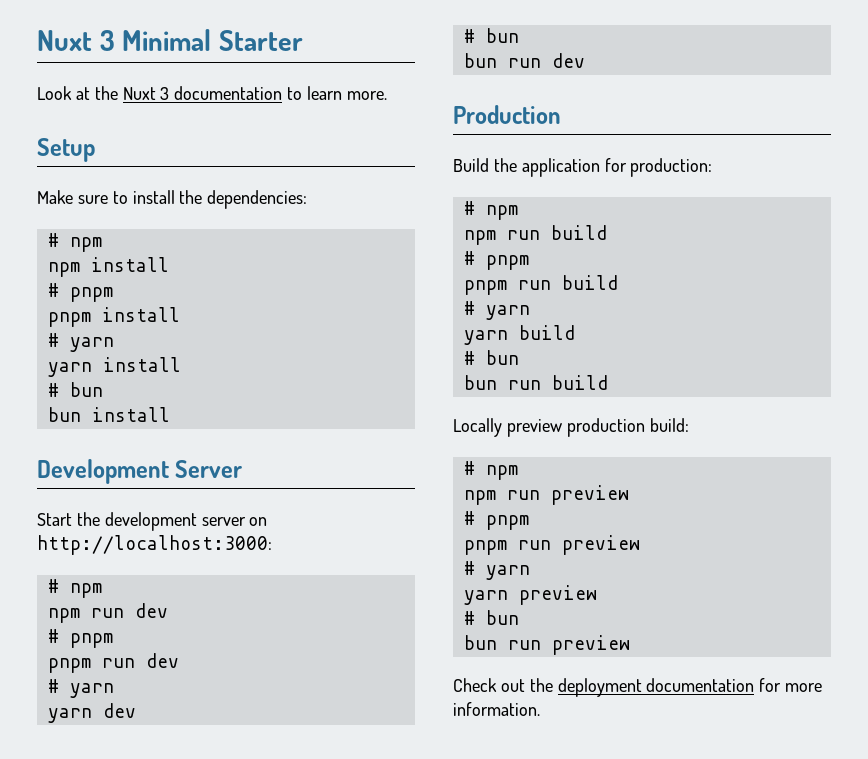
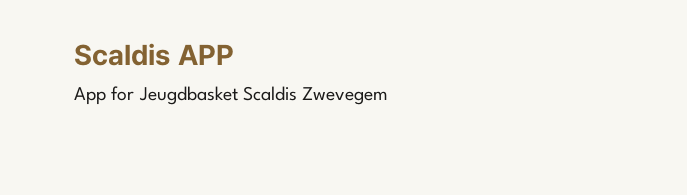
- Nuxt 3 Minimal Starter
- Look at the Nuxt 3 documentation to learn more.
- Setup
- Make sure to install the dependencies:
- # npm
- npm install
- # pnpm
- pnpm install
- # yarn
- yarn install
- # bun
- bun install
- Development Server
- Start the development server on http://localhost:3000:
- # npm
- npm run dev
- # pnpm
- pnpm run dev
- # yarn
- yarn dev
- # bun
- bun run dev
- Production
- Build the application for production:
- # npm
- npm run build
- # pnpm
- pnpm run build
- # yarn
- yarn build
- # bun
- bun run build
- Locally preview production build:
- # npm
- npm run preview
- # pnpm
- pnpm run preview
- # yarn
- yarn preview
- # bun
- bun run preview
- Check out the deployment documentation for more information.
+ Scaldis APP
+ App for Jeugdbasket Scaldis Zwevegem

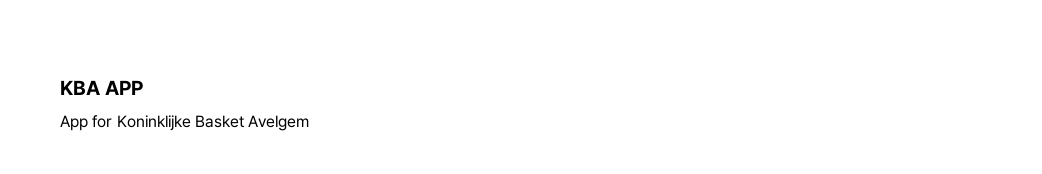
- Scaldis APP
+ KBA APP
- App for Jeugdbasket Scaldis Zwevegem
+ App for Koninklijke Basket Avelgem

